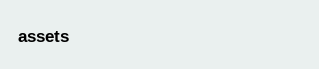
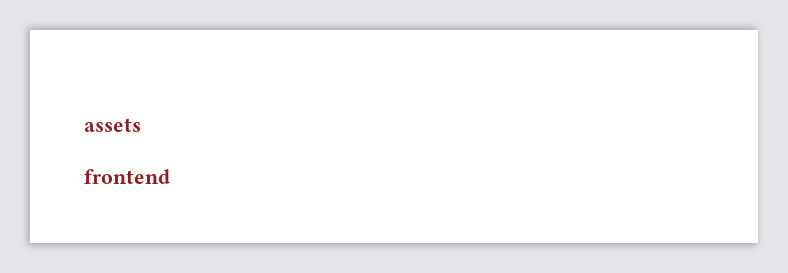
+ frontend

